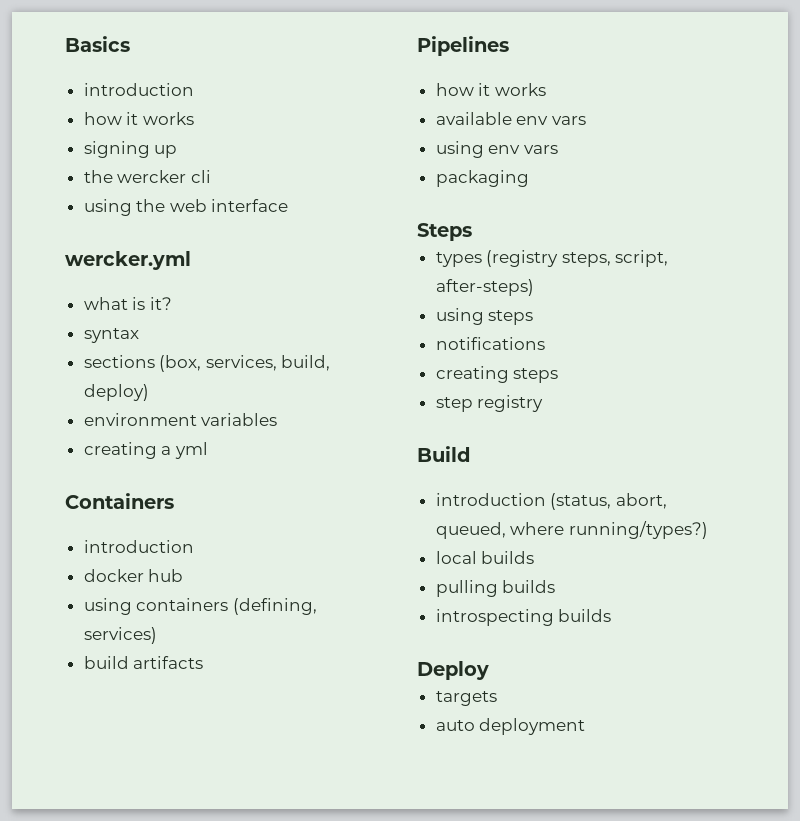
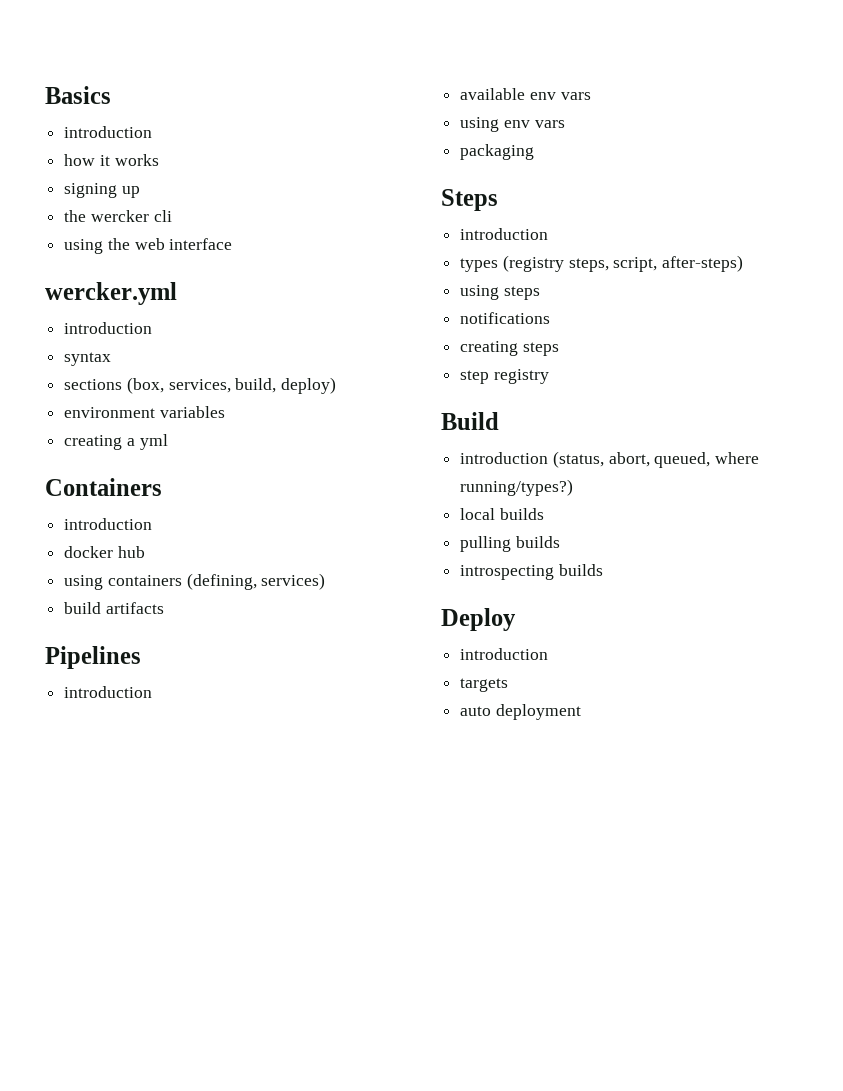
  wercker.yml
- what is it?
+ introduction
  Pipelines
- how it works
+ introduction
  Steps
+ introduction
  Deploy
+ introduction

